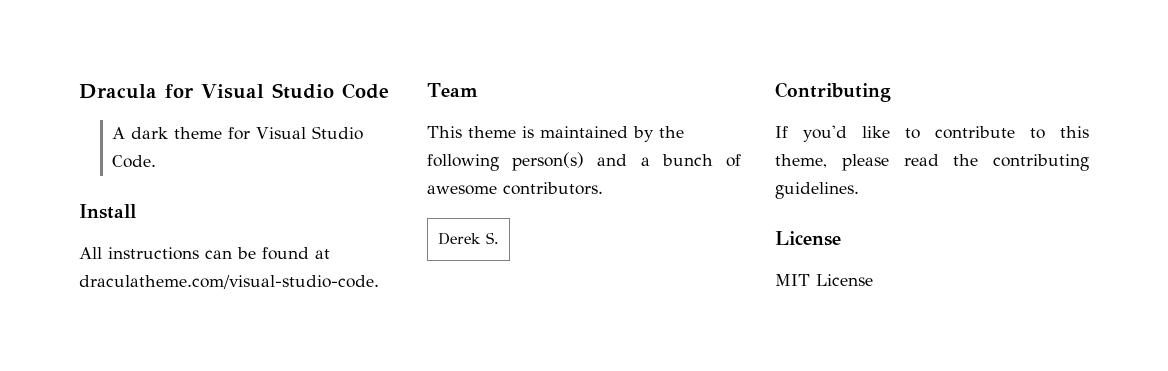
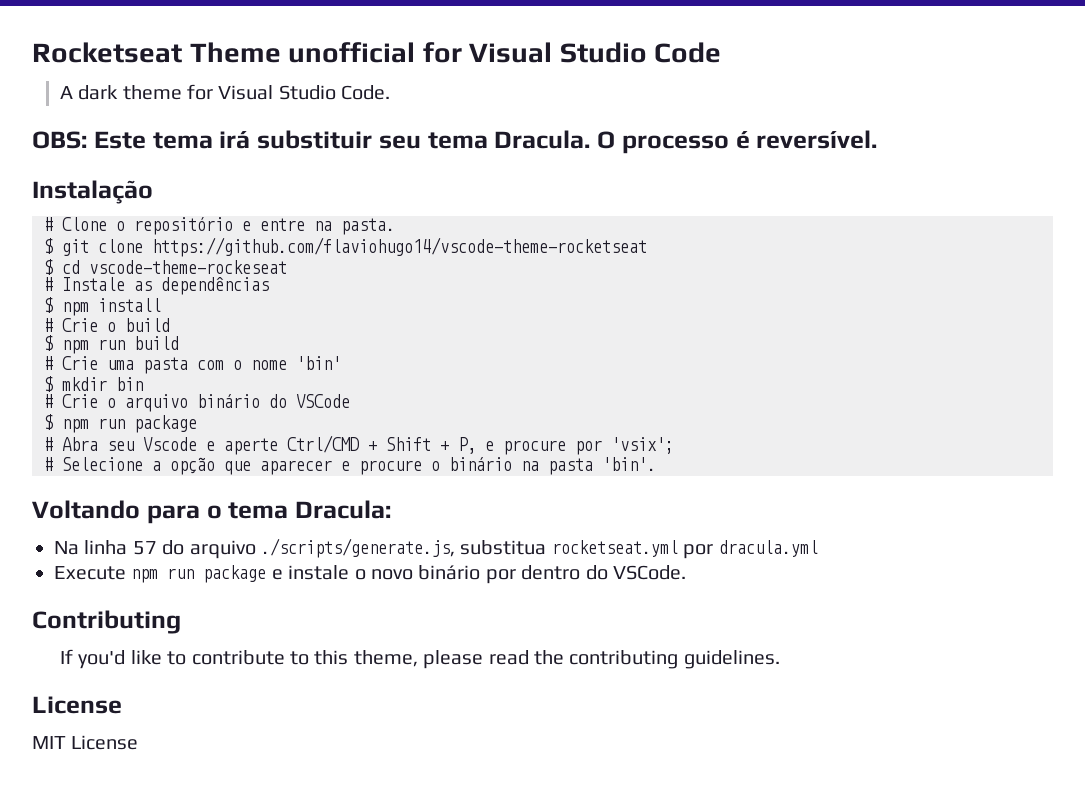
- Dracula for Visual Studio Code
+ Rocketseat Theme unofficial for Visual Studio Code
- Install
- All instructions can be found at draculatheme.com/visual-studio-code.
- Team
- This theme is maintained by the following person(s) and a bunch of awesome contributors.
- Derek S.
+ OBS: Este tema irá substituir seu tema Dracula. O processo é reversível.
+ Instalação
+ # Clone o repositório e entre na pasta.
+ $ git clone https://github.com/flaviohugo14/vscode-theme-rocketseat
+ $ cd vscode-theme-rockeseat
+ # Instale as dependências
+ $ npm install
+ # Crie o build
+ $ npm run build
+ # Crie uma pasta com o nome 'bin'
+ $ mkdir bin
+ # Crie o arquivo binário do VSCode
+ $ npm run package
+ # Abra seu Vscode e aperte Ctrl/CMD + Shift + P, e procure por 'vsix';
+ # Selecione a opção que aparecer e procure o binário na pasta 'bin'.
+ Voltando para o tema Dracula:
+ Na linha 57 do arquivo ./scripts/generate.js, substitua rocketseat.yml por dracula.yml
+ Execute npm run package e instale o novo binário por dentro do VSCode.

